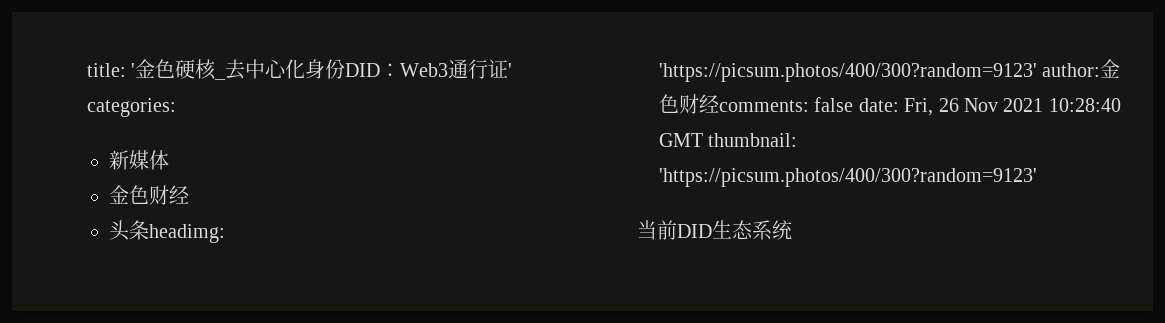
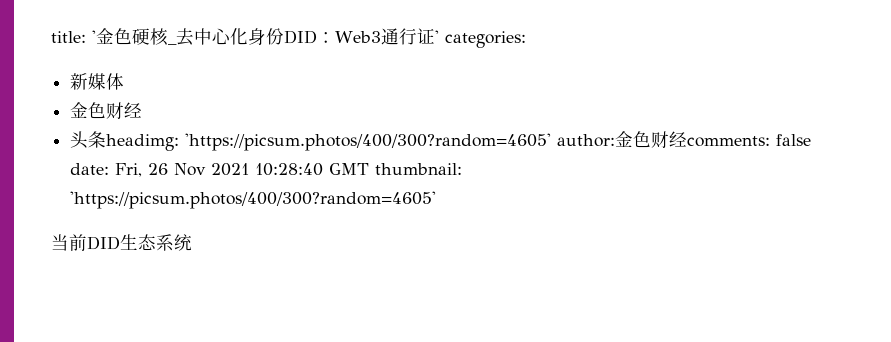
- 头条headimg: 'https://picsum.photos/400/300?random=9123' author:金色财经comments: false date: Fri, 26 Nov 2021 10:28:40 GMT thumbnail: 'https://picsum.photos/400/300?random=9123'
+ 头条headimg: 'https://picsum.photos/400/300?random=4605' author:金色财经comments: false date: Fri, 26 Nov 2021 10:28:40 GMT thumbnail: 'https://picsum.photos/400/300?random=4605'

